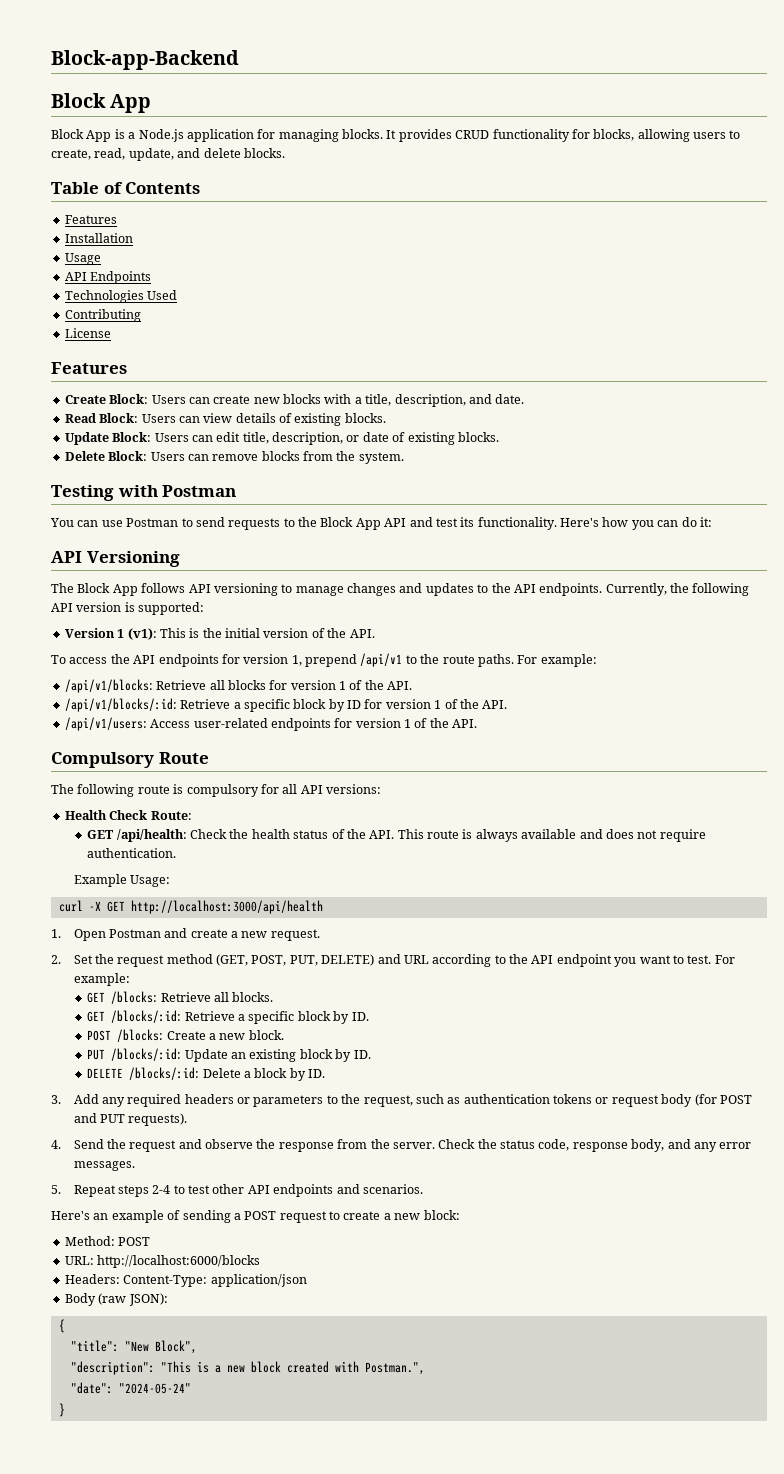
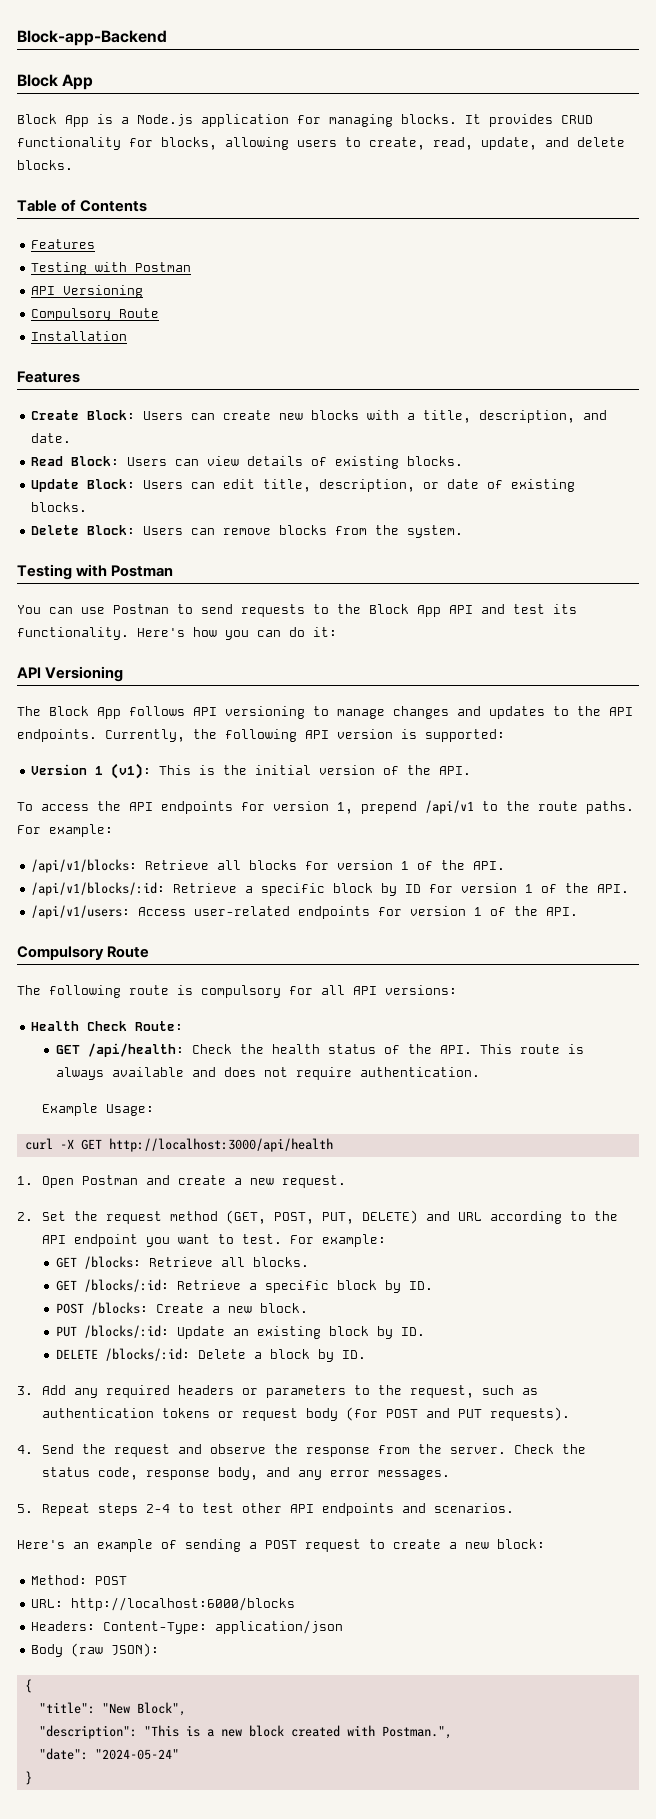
  Table of Contents
  Features
+ Testing with Postman
+ API Versioning
+ Compulsory Route
  Installation
- Usage
- API Endpoints
- Technologies Used
- Contributing
- License

